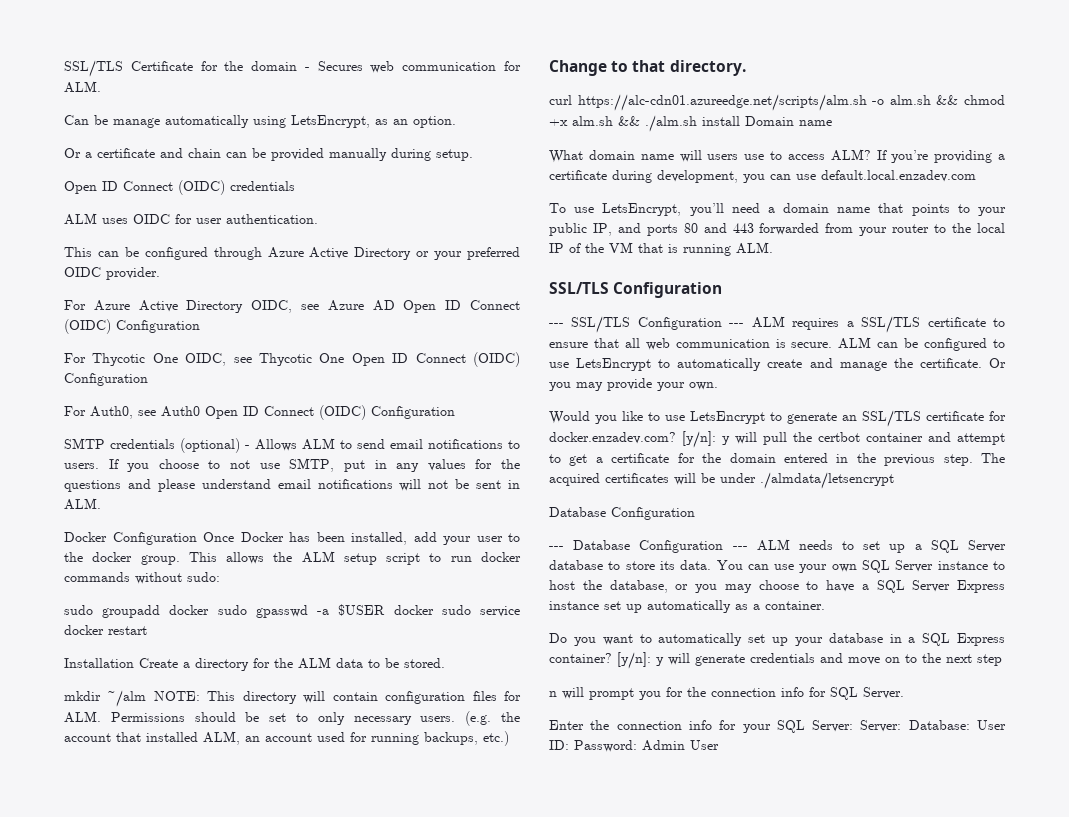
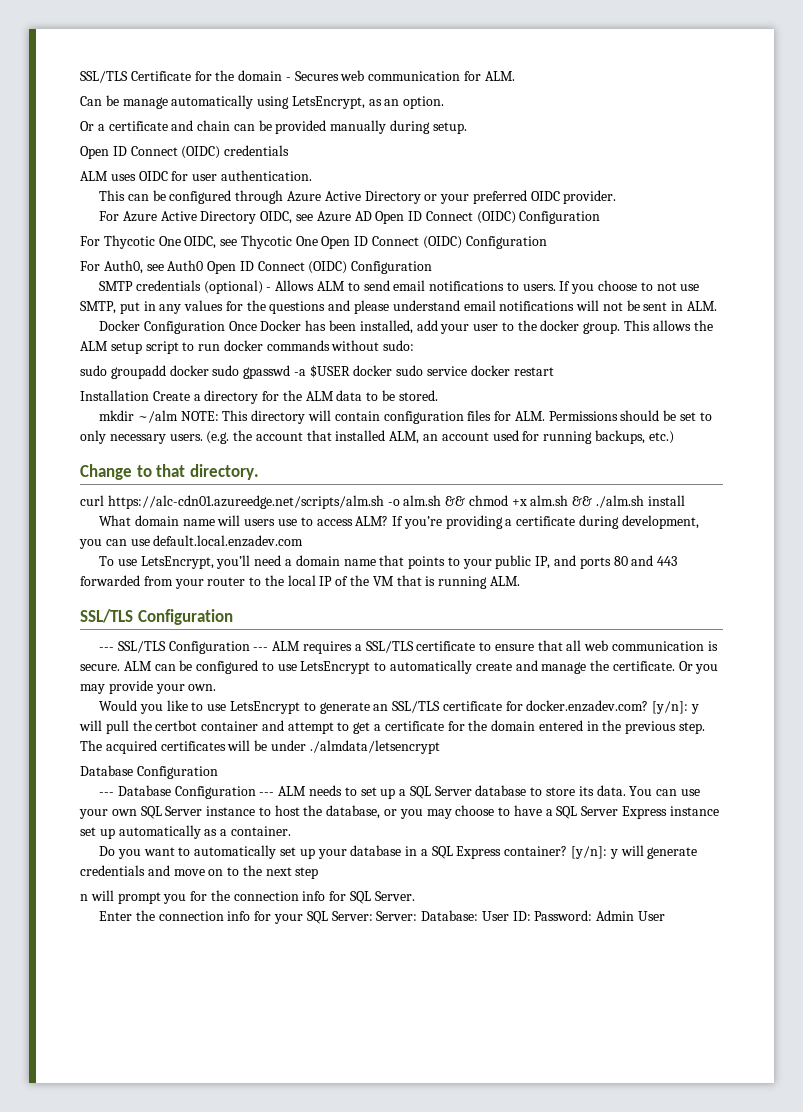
- curl https://alc-cdn01.azureedge.net/scripts/alm.sh -o alm.sh && chmod +x alm.sh && ./alm.sh install Domain name
+ curl https://alc-cdn01.azureedge.net/scripts/alm.sh -o alm.sh && chmod +x alm.sh && ./alm.sh install

